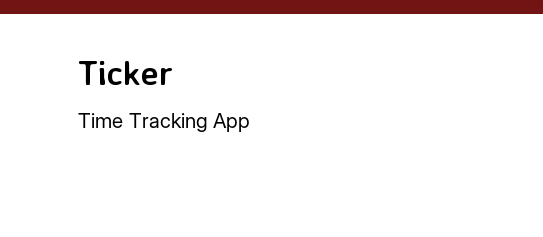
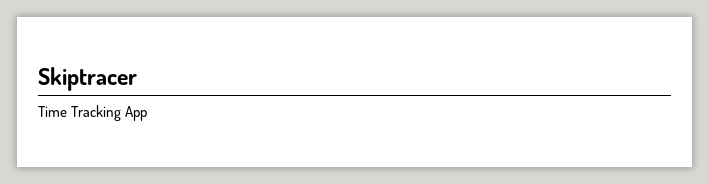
- Ticker
+ Skiptracer

